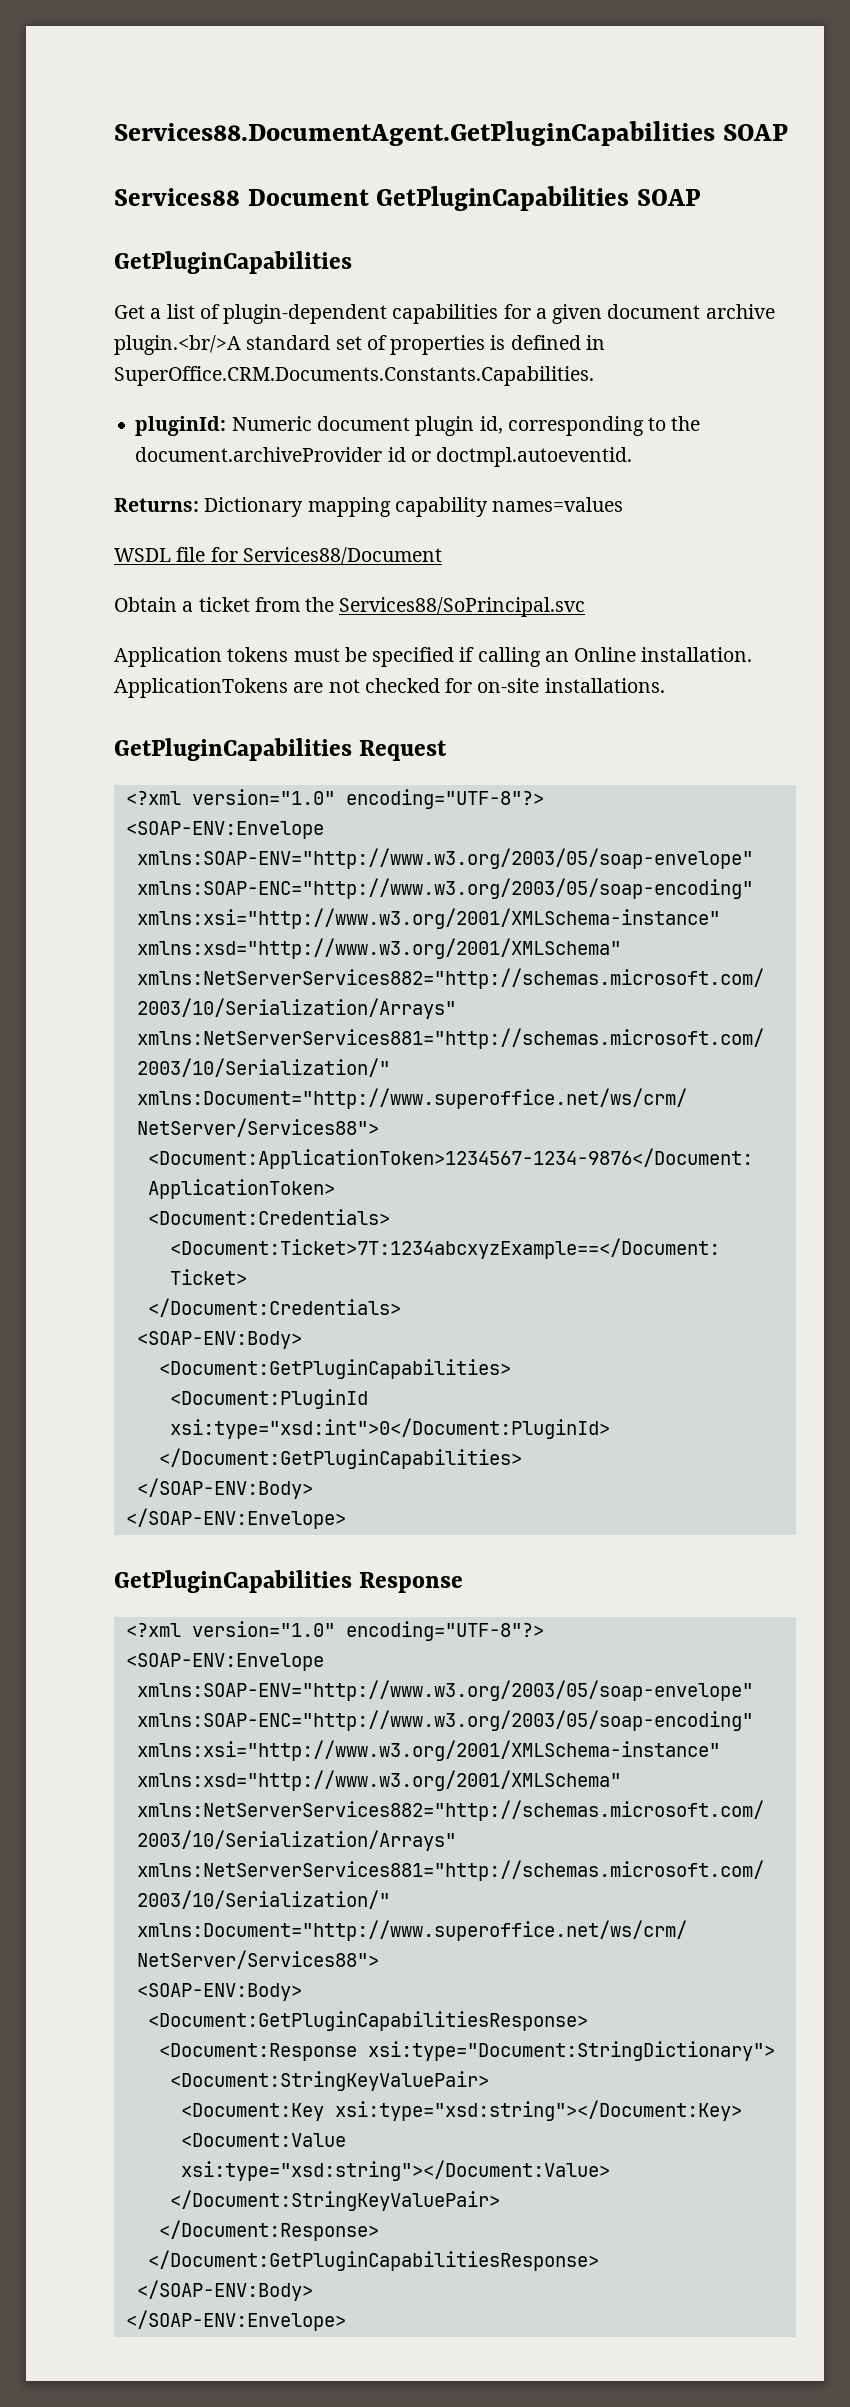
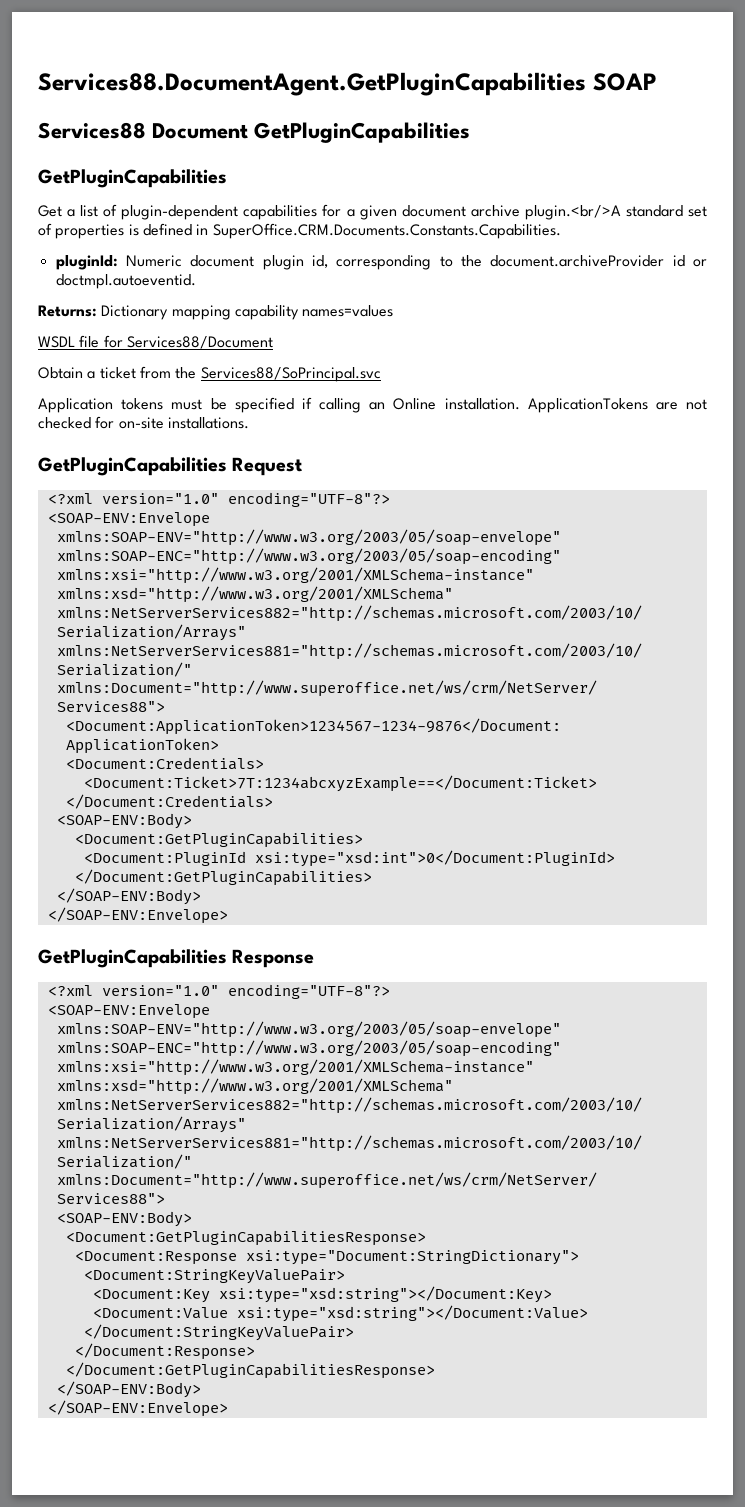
- Services88 Document GetPluginCapabilities SOAP
+ Services88 Document GetPluginCapabilities

